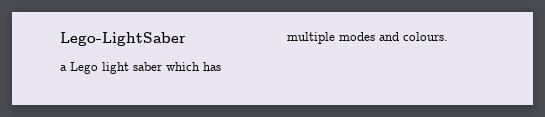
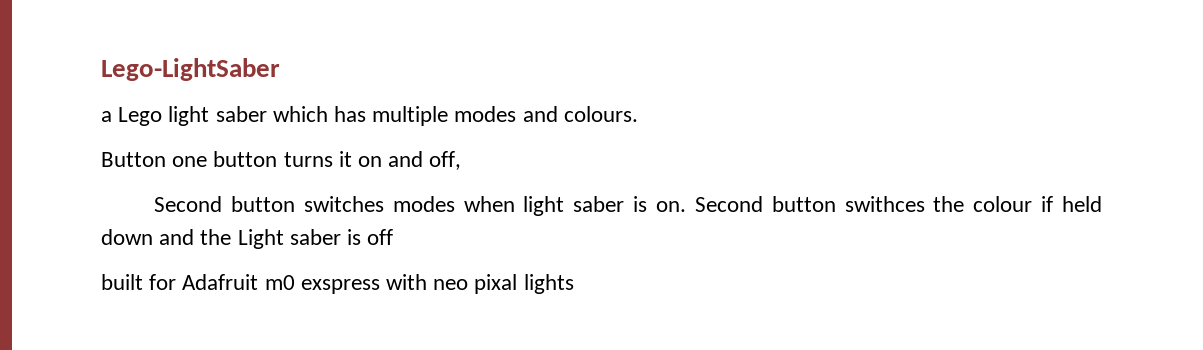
+ Button one button turns it on and off,
+ Second button switches modes when light saber is on. Second button swithces the colour if held down and the Light saber is off
+ built for Adafruit m0 exspress with neo pixal lights

